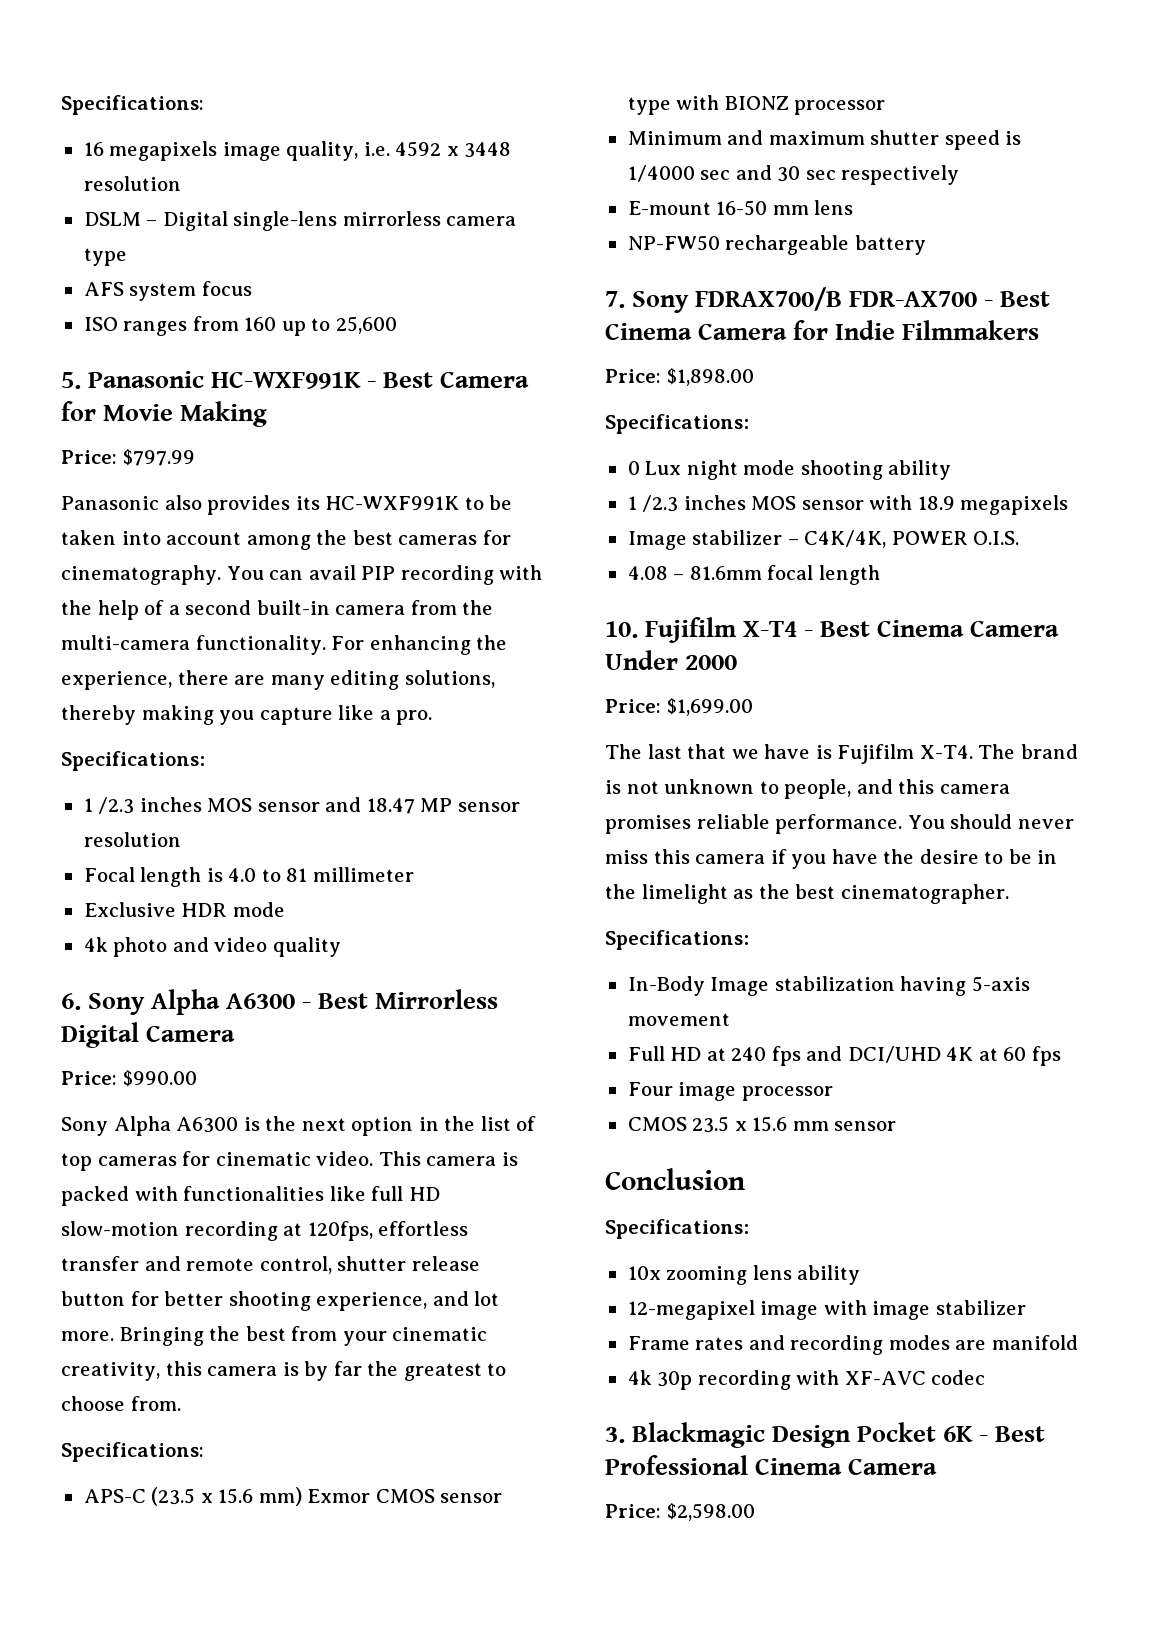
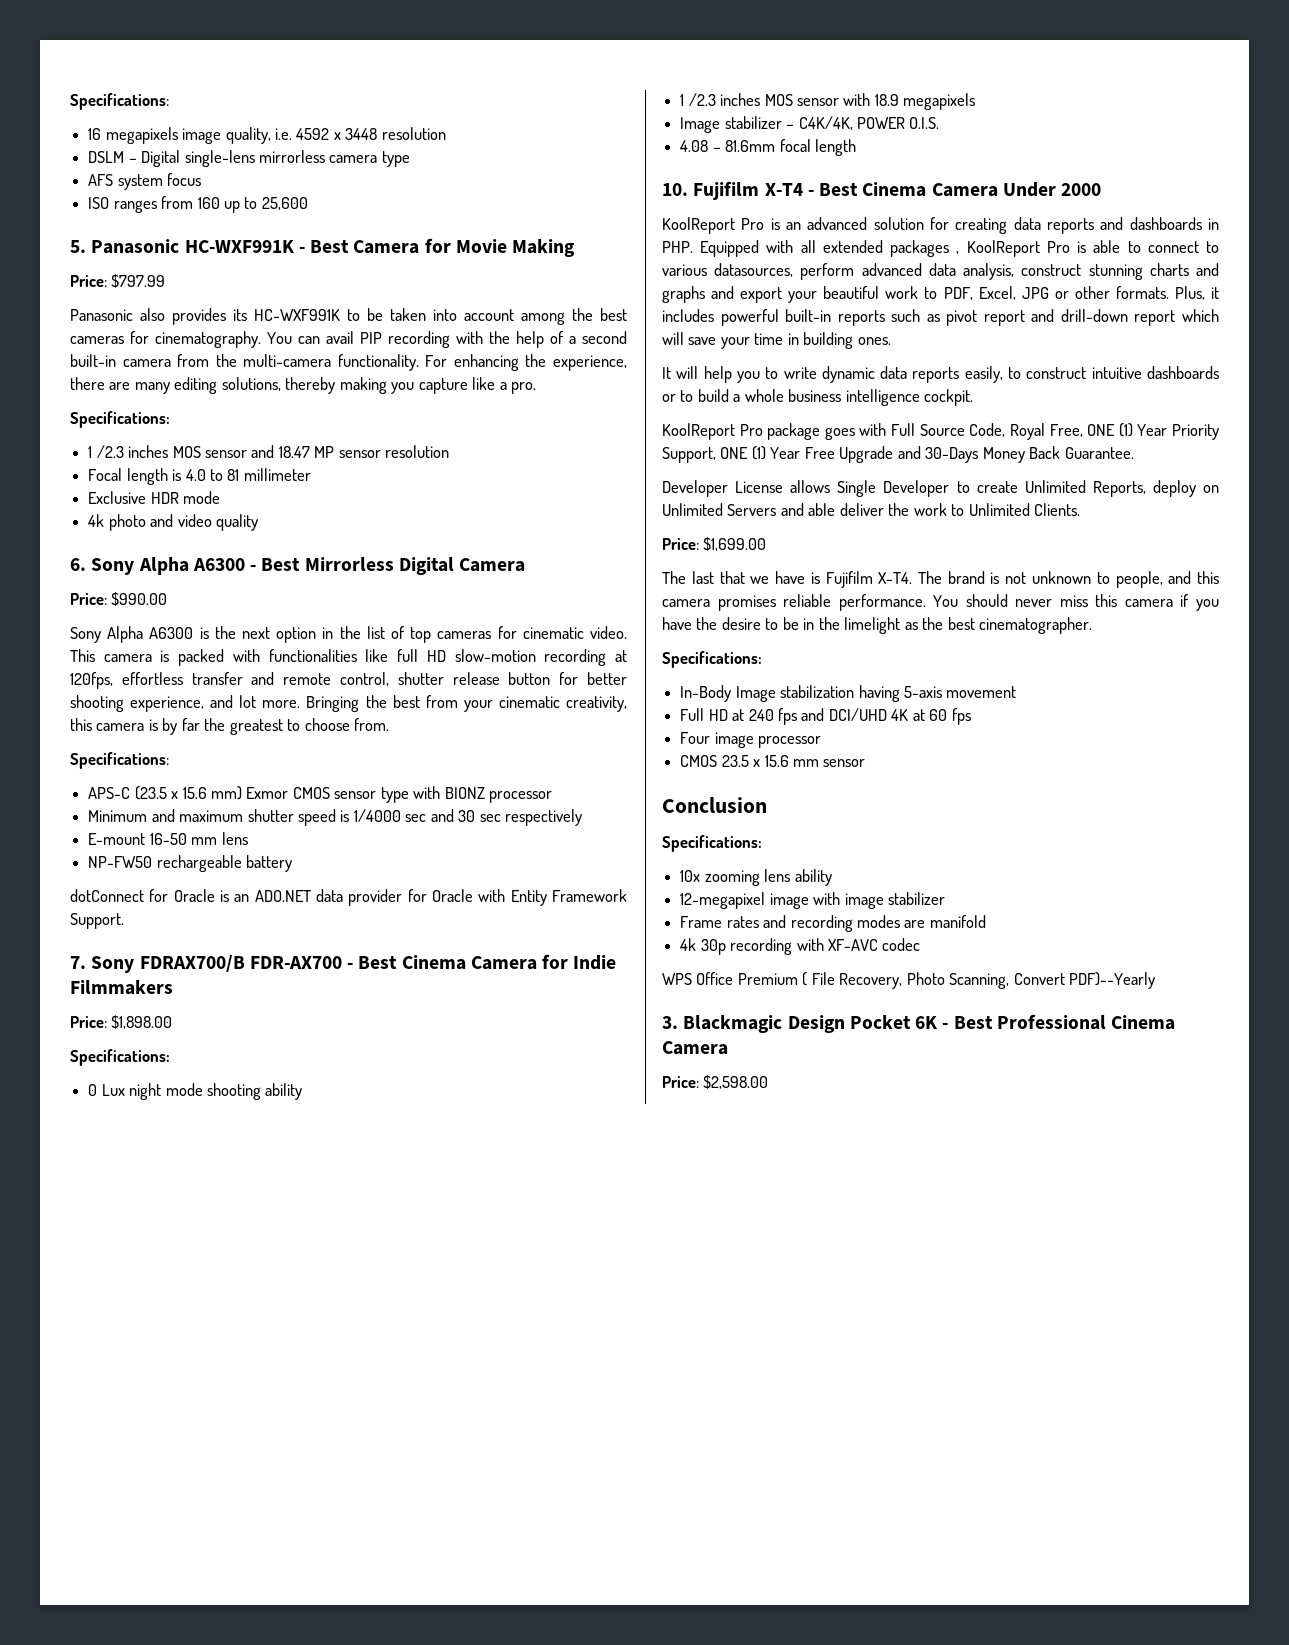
+ dotConnect for Oracle is an ADO.NET data provider for Oracle with Entity Framework Support.
+ KoolReport Pro is an advanced solution for creating data reports and dashboards in PHP. Equipped with all extended packages , KoolReport Pro is able to connect to various datasources, perform advanced data analysis, construct stunning charts and graphs and export your beautiful work to PDF, Excel, JPG or other formats. Plus, it includes powerful built-in reports such as pivot report and drill-down report which will save your time in building ones.
+ It will help you to write dynamic data reports easily, to construct intuitive dashboards or to build a whole business intelligence cockpit.
+ KoolReport Pro package goes with Full Source Code, Royal Free, ONE (1) Year Priority Support, ONE (1) Year Free Upgrade and 30-Days Money Back Guarantee.
+ Developer License allows Single Developer to create Unlimited Reports, deploy on Unlimited Servers and able deliver the work to Unlimited Clients.
+ WPS Office Premium ( File Recovery, Photo Scanning, Convert PDF)--Yearly

